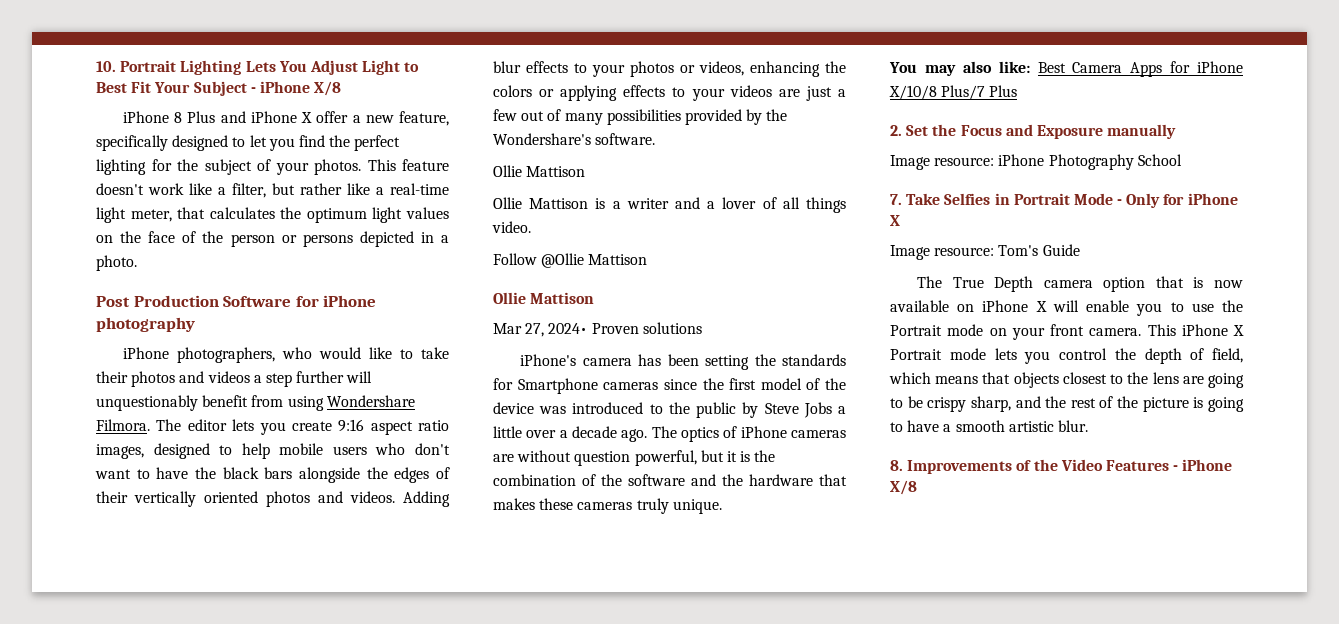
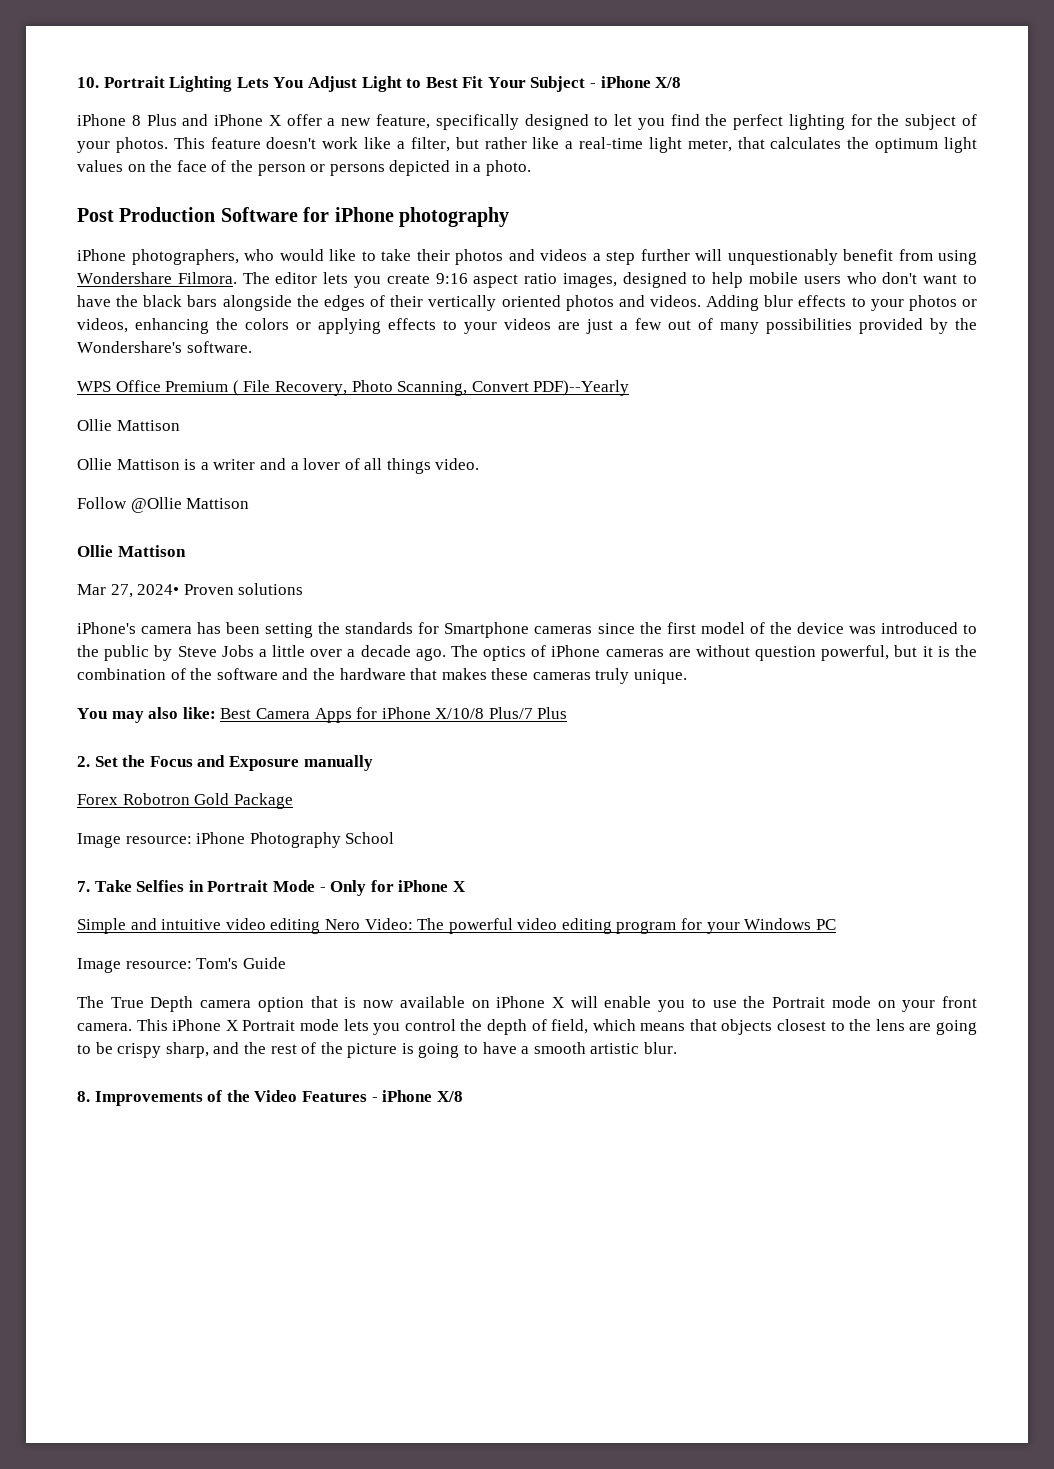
+ WPS Office Premium ( File Recovery, Photo Scanning, Convert PDF)--Yearly
+ Forex Robotron Gold Package
+ Simple and intuitive video editing Nero Video: The powerful video editing program for your Windows PC

